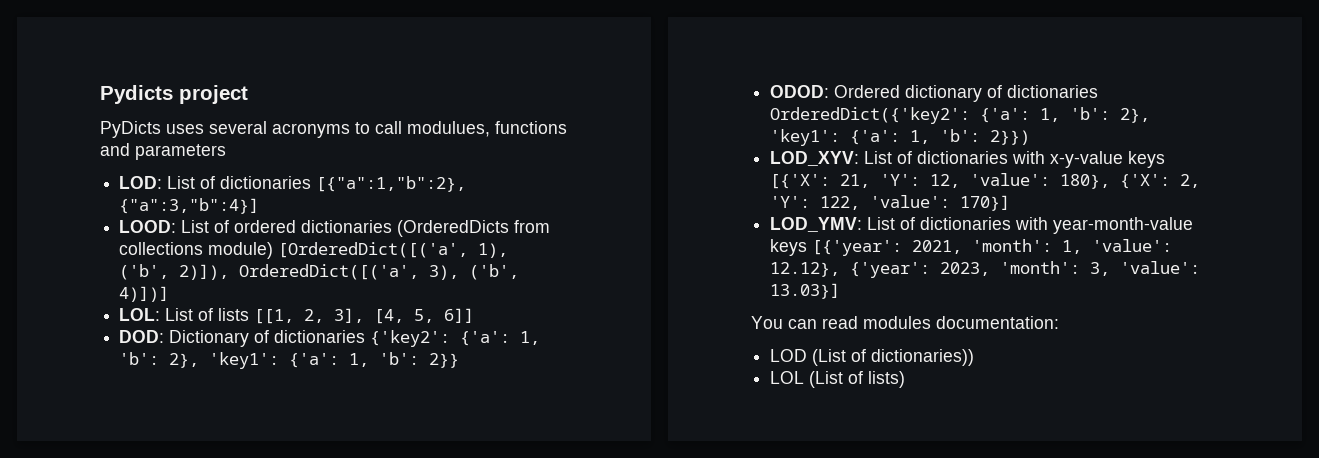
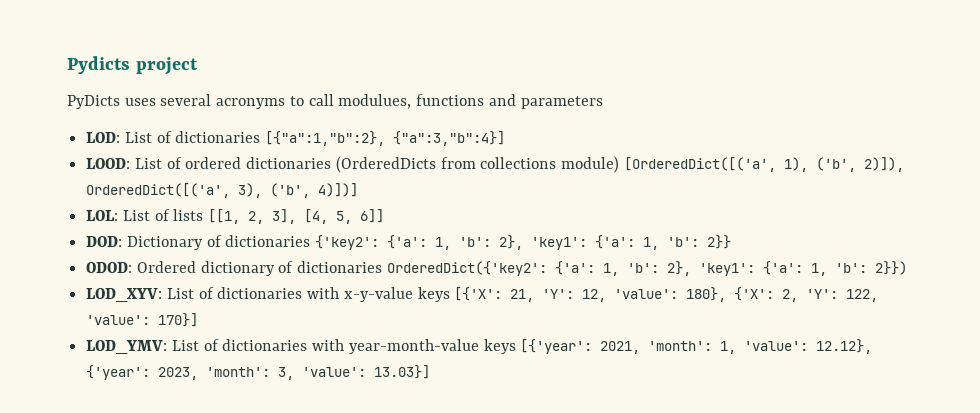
- You can read modules documentation:
- LOD (List of dictionaries))
- LOL (List of lists)

